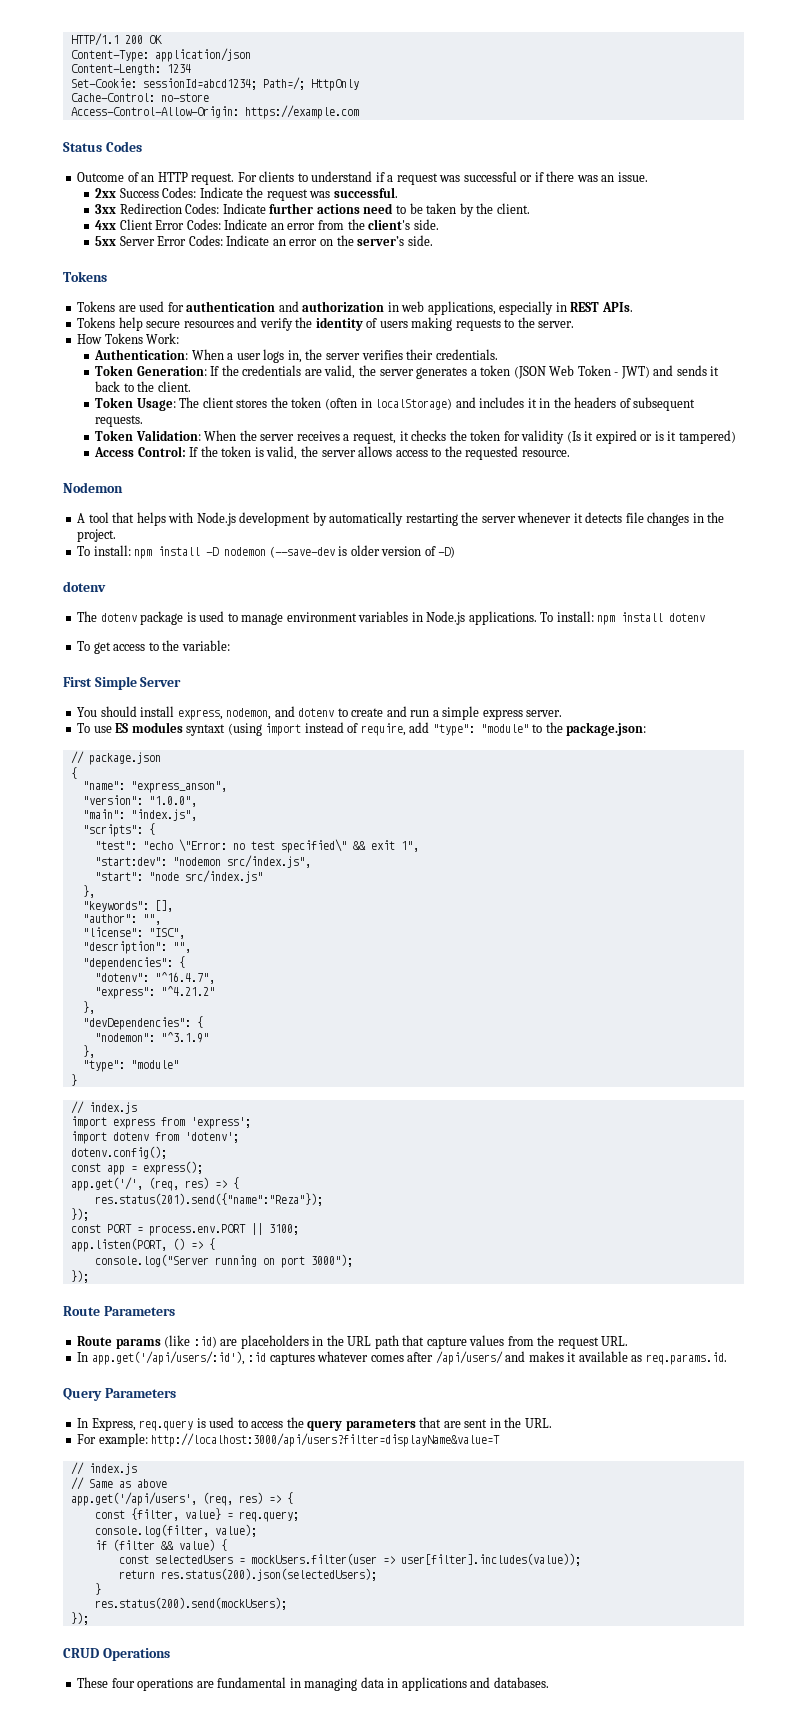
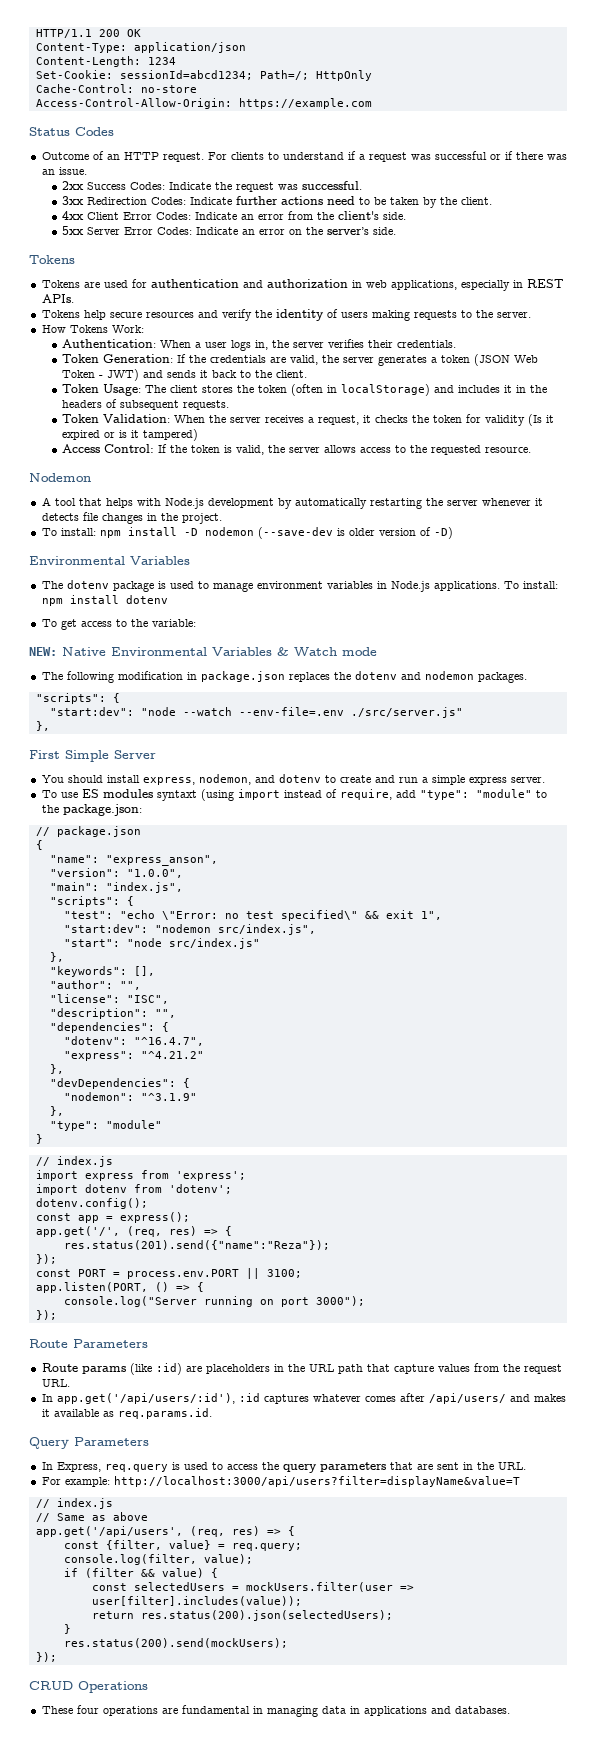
  To install: npm install -D nodemon (--save-dev is older version of -D)
- dotenv
+ Environmental Variables
+ NEW: Native Environmental Variables & Watch mode
+ The following modification in package.json replaces the dotenv and nodemon packages.
+ "scripts": {
+ "start:dev": "node --watch --env-file=.env ./src/server.js"
+ },

